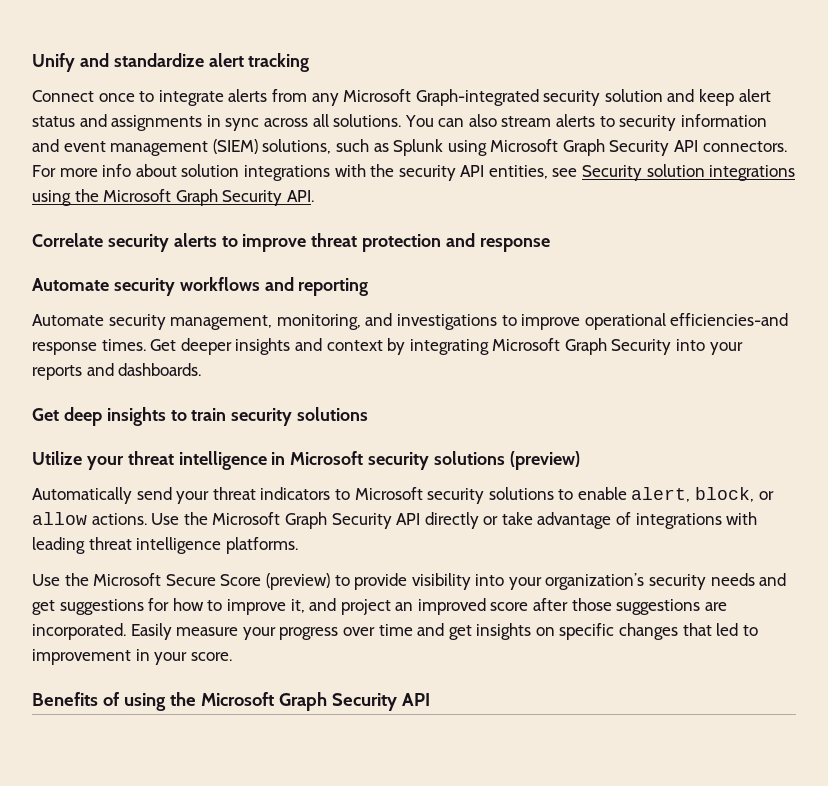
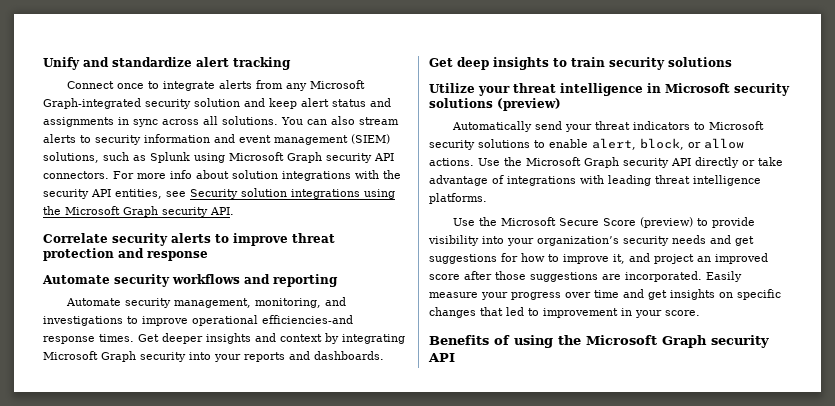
- You can also stream alerts to security information and event management (SIEM) solutions, such as Splunk using Microsoft Graph Security API connectors.
+ You can also stream alerts to security information and event management (SIEM) solutions, such as Splunk using Microsoft Graph security API connectors.
- For more info about solution integrations with the security API entities, see Security solution integrations using the Microsoft Graph Security API.
+ For more info about solution integrations with the security API entities, see Security solution integrations using the Microsoft Graph security API.
- Get deeper insights and context by integrating Microsoft Graph Security into your reports and dashboards.
+ Get deeper insights and context by integrating Microsoft Graph security into your reports and dashboards.
- Use the Microsoft Graph Security API directly or take advantage of integrations with leading threat intelligence platforms.
+ Use the Microsoft Graph security API directly or take advantage of integrations with leading threat intelligence platforms.
- Benefits of using the Microsoft Graph Security API
+ Benefits of using the Microsoft Graph security API

